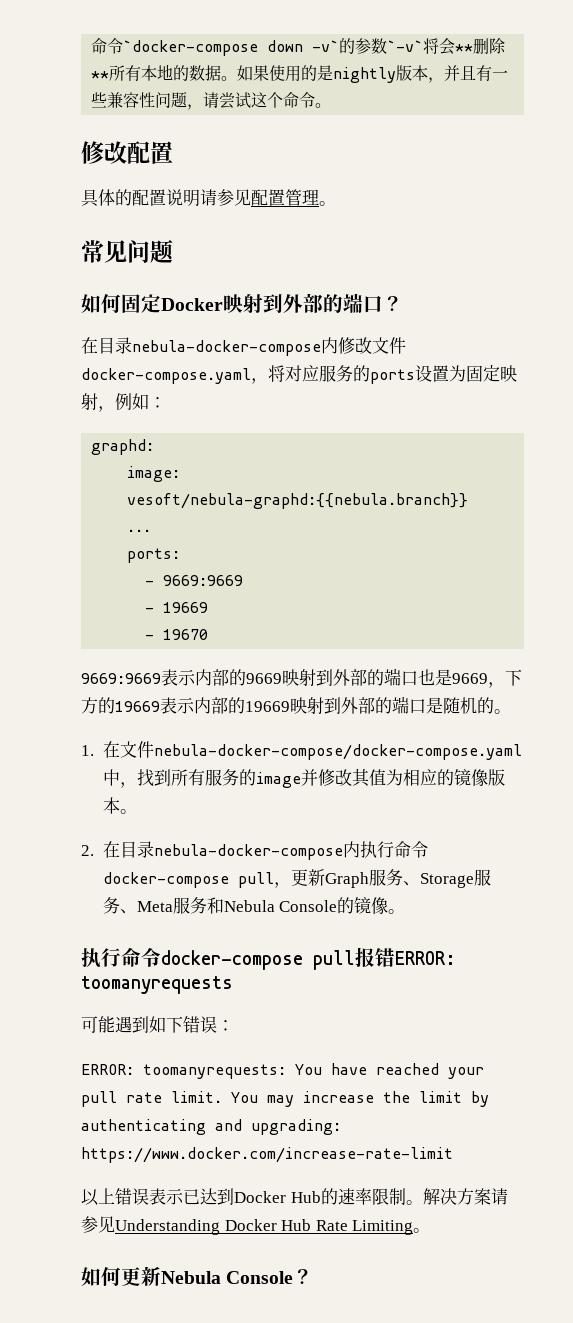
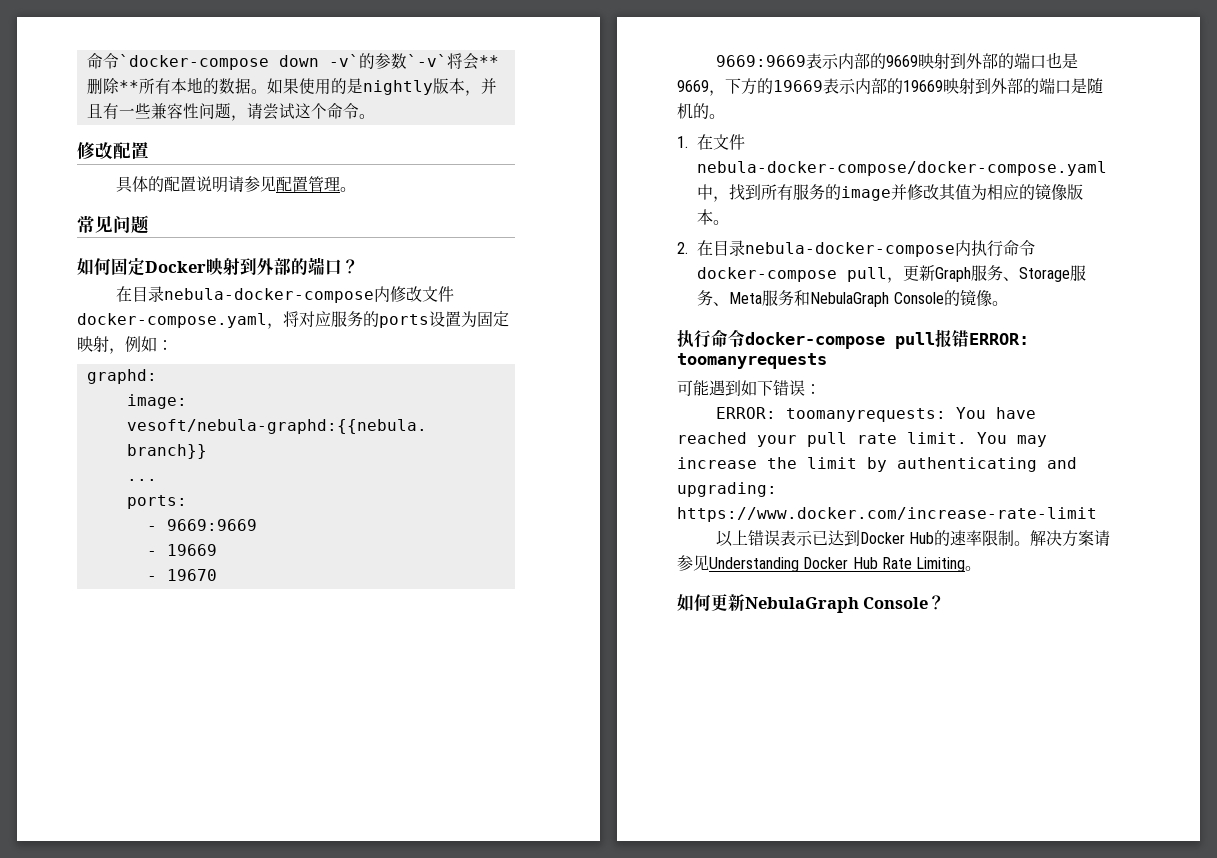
- 2.在目录nebula-docker-compose内执行命令docker-compose pull，更新Graph服务、Storage服务、Meta服务和Nebula Console的镜像。
+ 2.在目录nebula-docker-compose内执行命令docker-compose pull，更新Graph服务、Storage服务、Meta服务和NebulaGraph Console的镜像。
- 如何更新Nebula Console？
+ 如何更新NebulaGraph Console？

